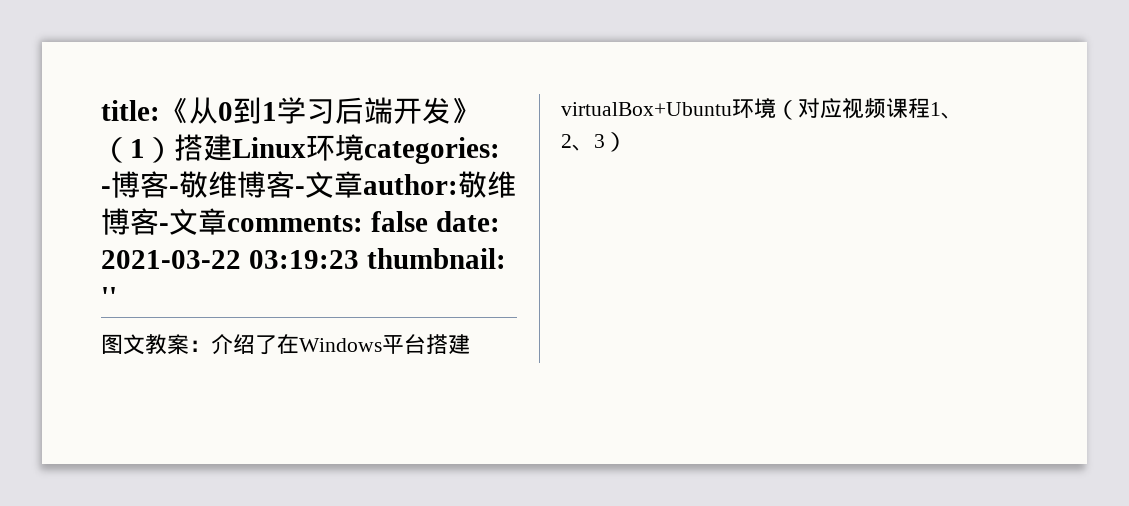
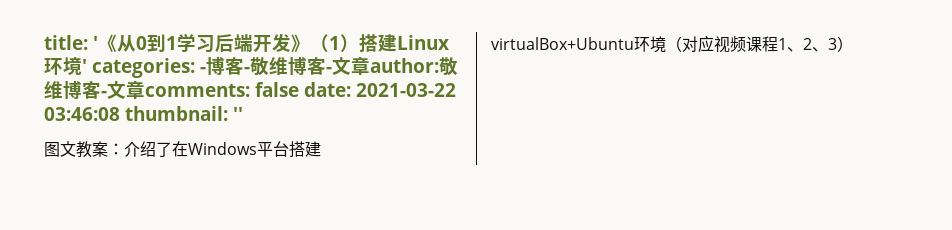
- title:《从0到1学习后端开发》（1）搭建Linux环境categories: -博客-敬维博客-文章author:敬维博客-文章comments: false date: 2021-03-22 03:19:23 thumbnail: ''
+ title: '《从0到1学习后端开发》（1）搭建Linux环境' categories: -博客-敬维博客-文章author:敬维博客-文章comments: false date: 2021-03-22 03:46:08 thumbnail: ''

